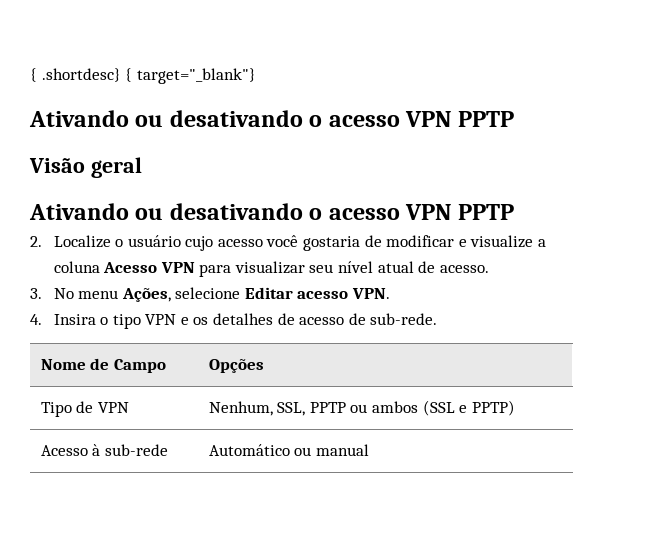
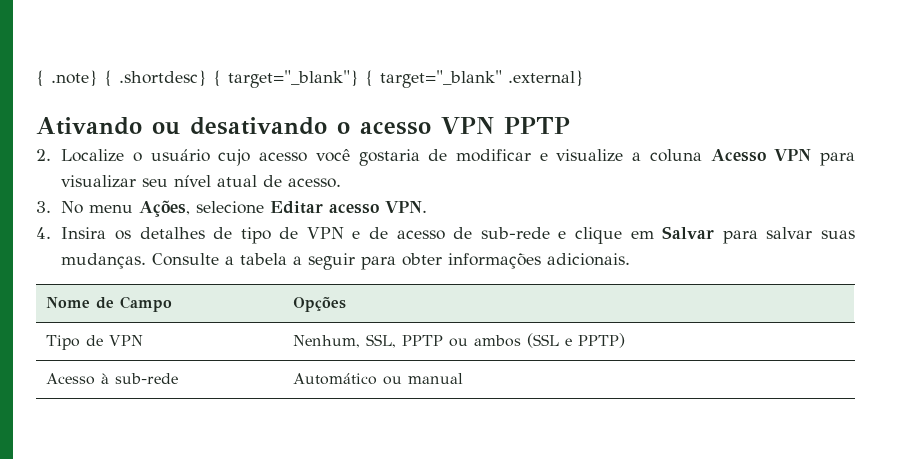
- { .shortdesc} { target="_blank"}
- Ativando ou desativando o acesso VPN PPTP
- Visão geral
+ { .note} { .shortdesc} { target="_blank"} { target="_blank" .external}
- 4. Insira o tipo VPN e os detalhes de acesso de sub-rede.
+ 4. Insira os detalhes de tipo de VPN e de acesso de sub-rede e clique em Salvar para salvar suas mudanças. Consulte a tabela a seguir para obter informações adicionais.

